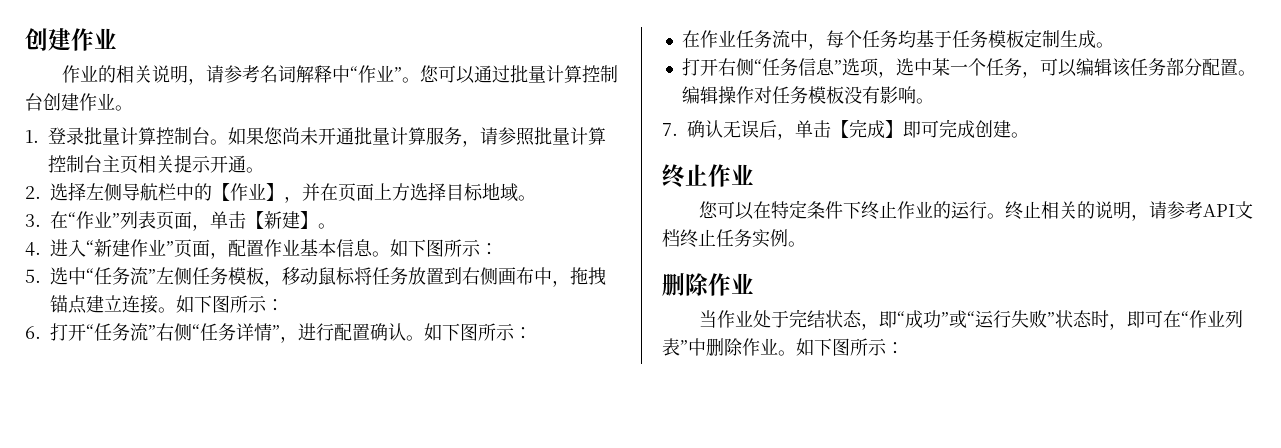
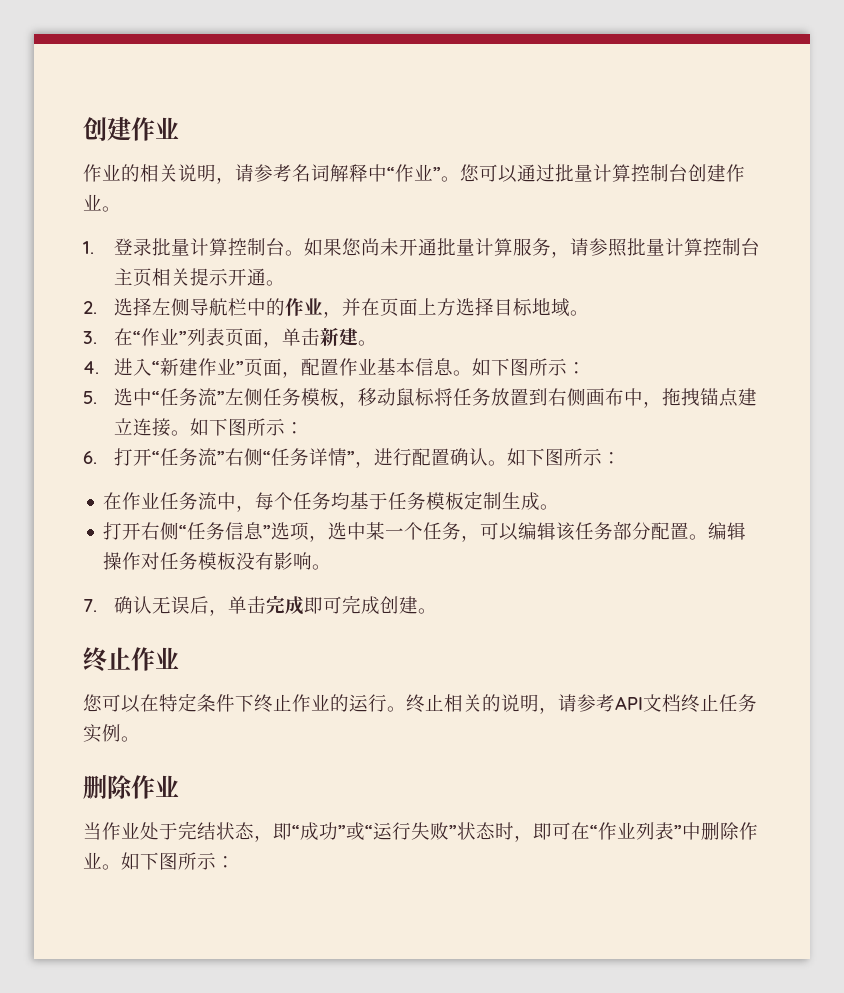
- 2.选择左侧导航栏中的【作业】，并在页面上方选择目标地域。
+ 2.选择左侧导航栏中的作业，并在页面上方选择目标地域。
- 3.在“作业”列表页面，单击【新建】。
+ 3.在“作业”列表页面，单击新建。
- 7.确认无误后，单击【完成】即可完成创建。
+ 7.确认无误后，单击完成即可完成创建。

